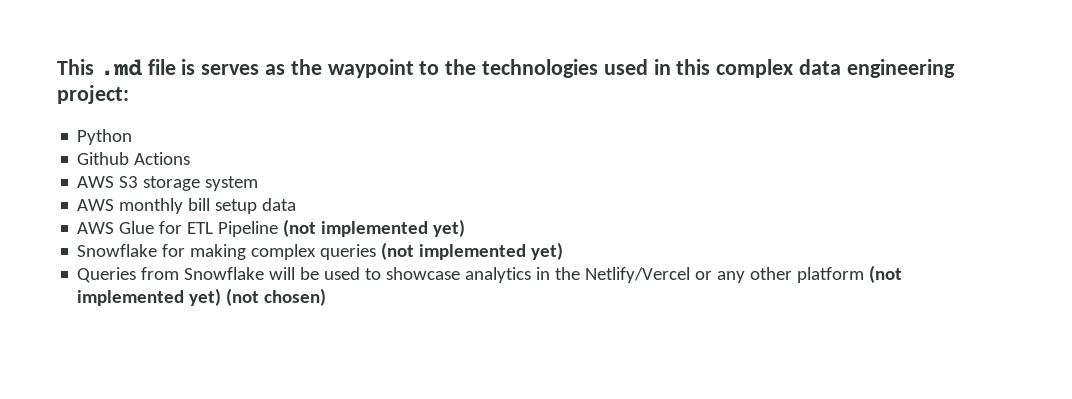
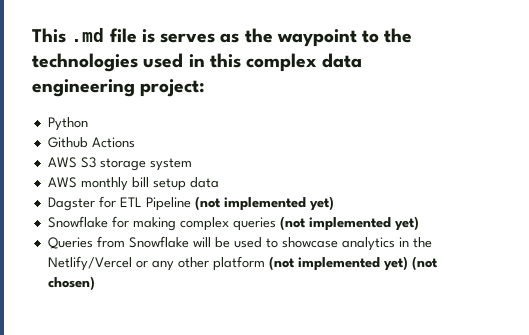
- AWS Glue for ETL Pipeline (not implemented yet)
+ Dagster for ETL Pipeline (not implemented yet)

